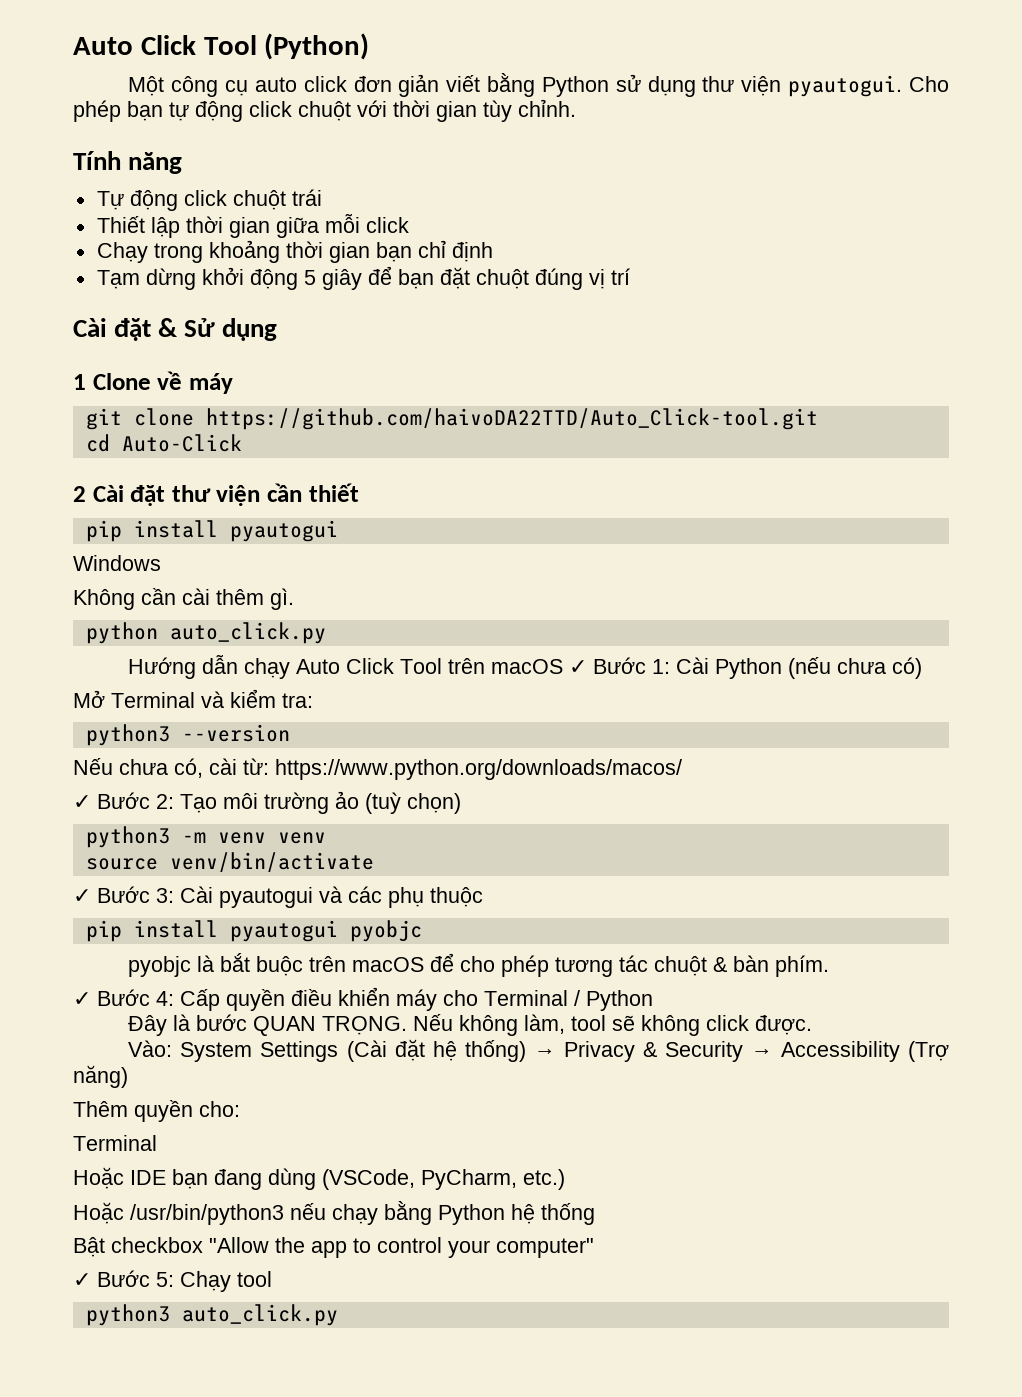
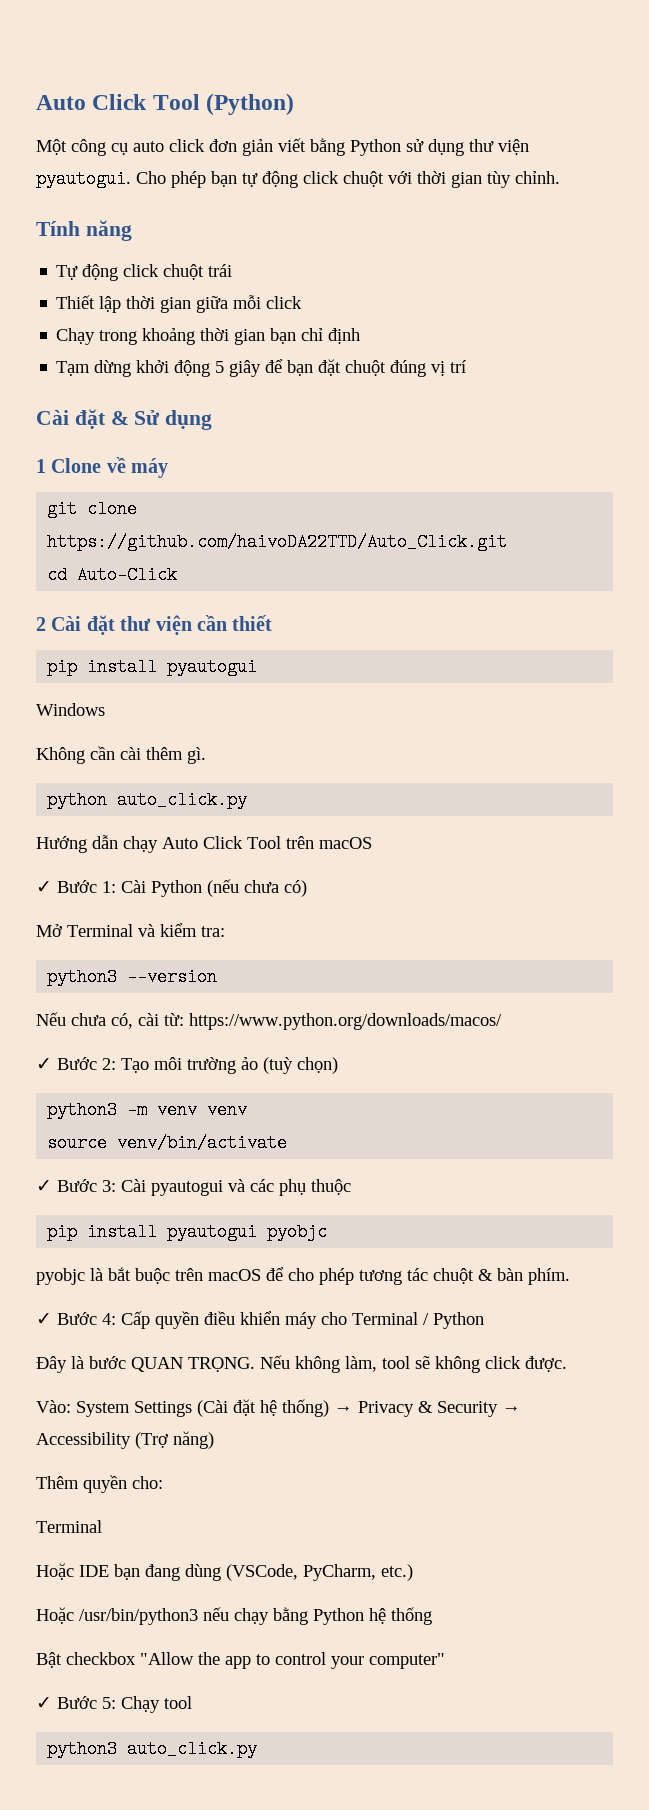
- git clone https://github.com/haivoDA22TTD/Auto_Click-tool.git
+ git clone https://github.com/haivoDA22TTD/Auto_Click.git
- Hướng dẫn chạy Auto Click Tool trên macOS ✓ Bước 1: Cài Python (nếu chưa có)
+ Hướng dẫn chạy Auto Click Tool trên macOS
+ ✓ Bước 1: Cài Python (nếu chưa có)

